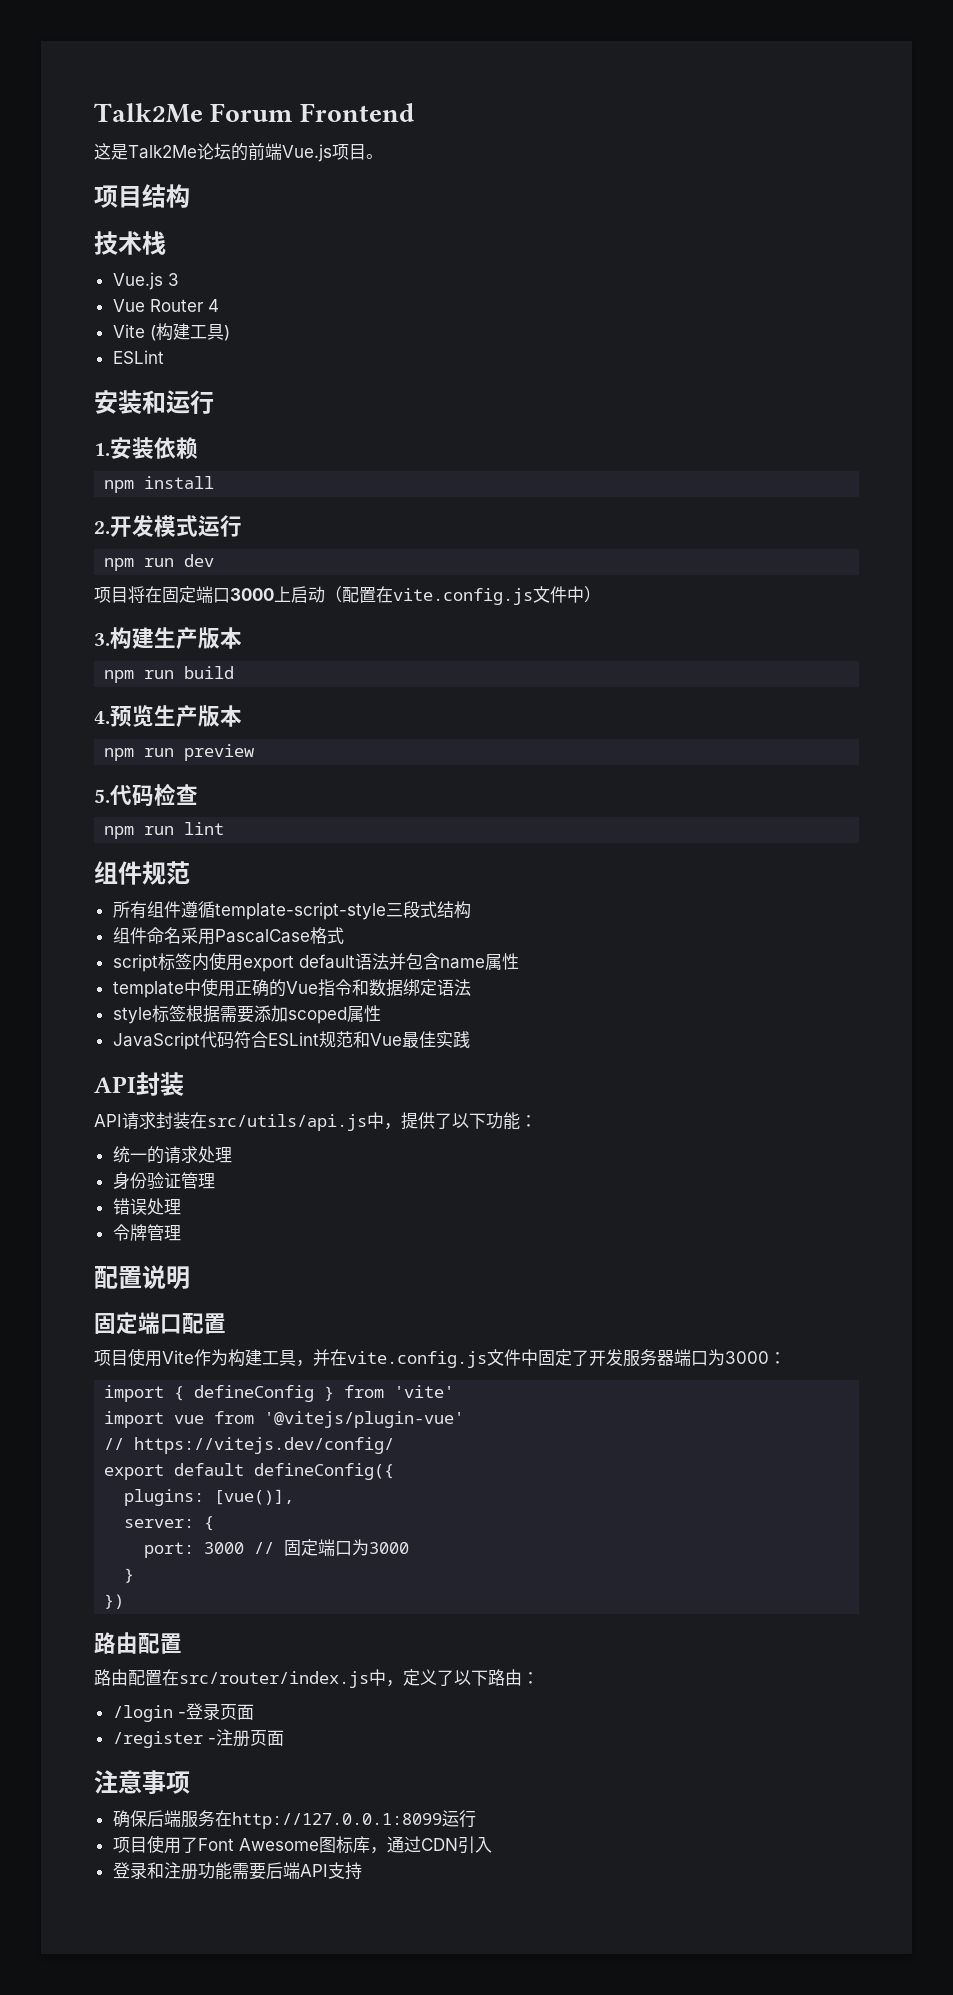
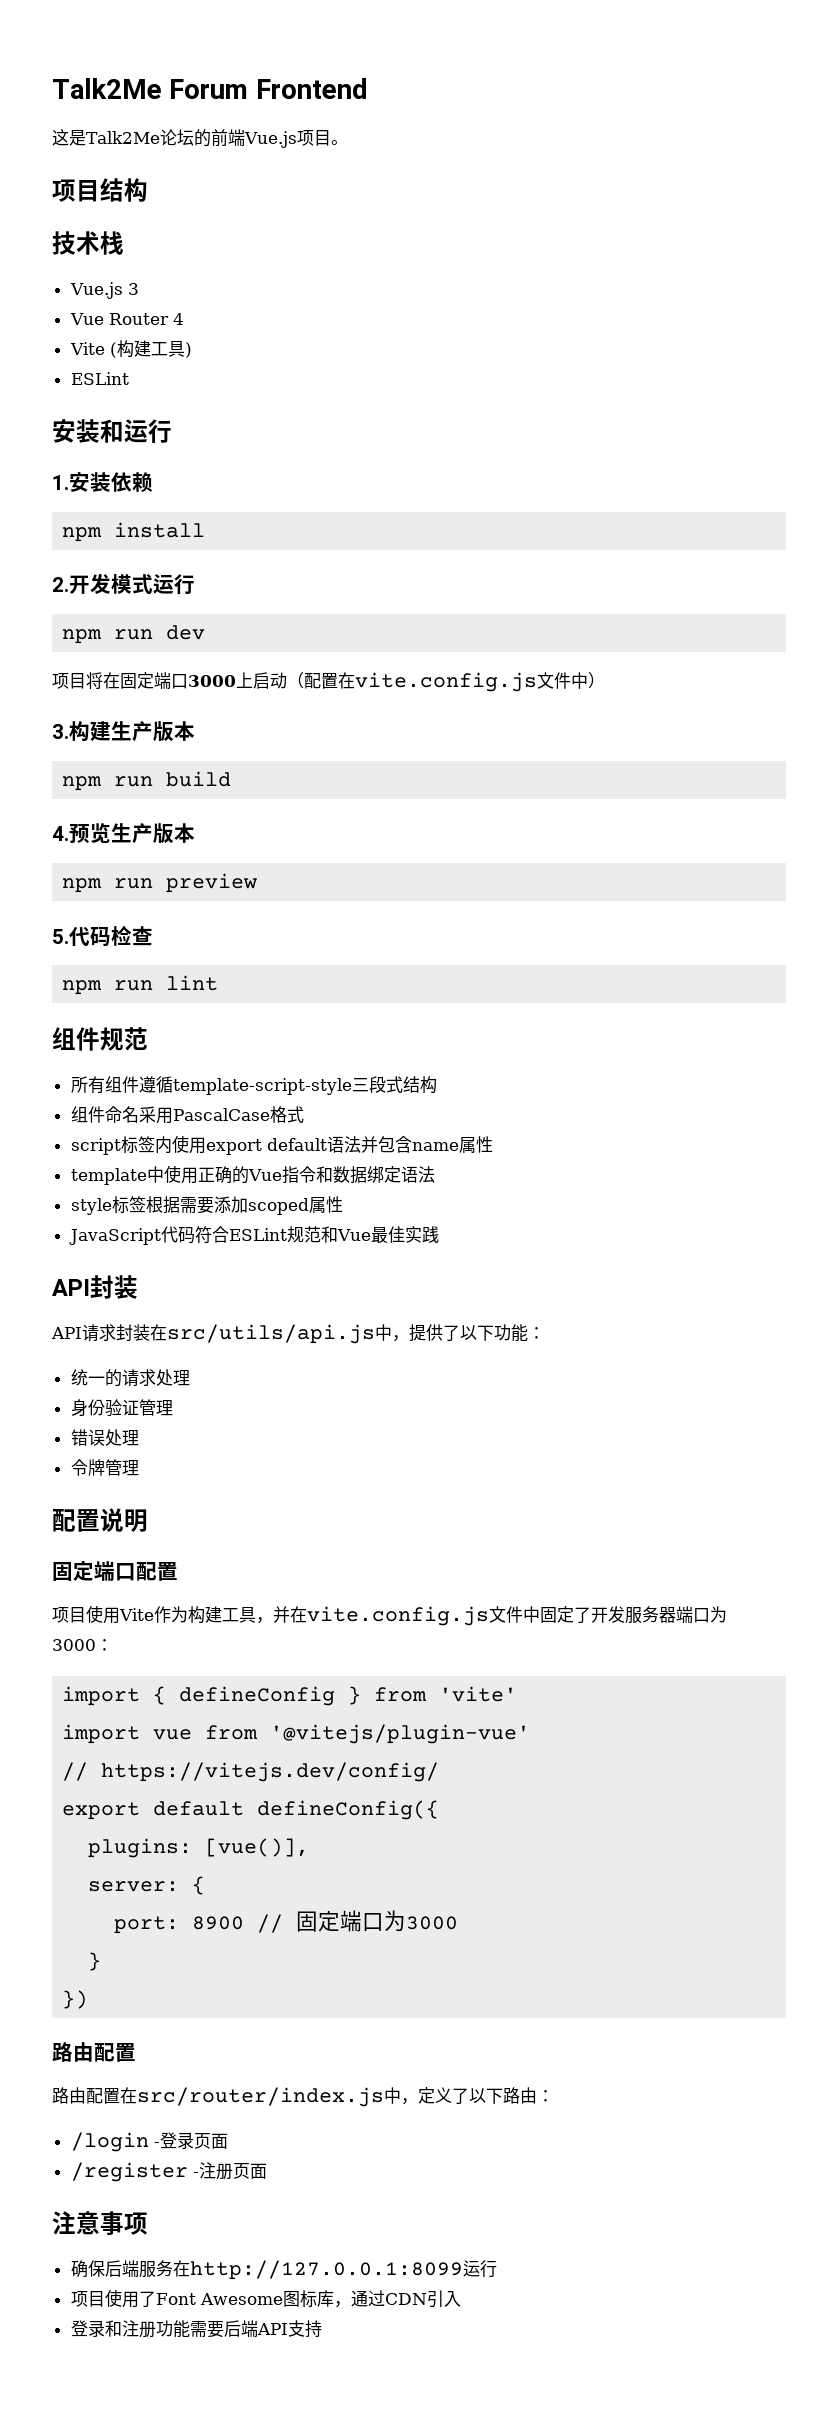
- port: 3000 // 固定端口为3000
+ port: 8900 // 固定端口为3000

